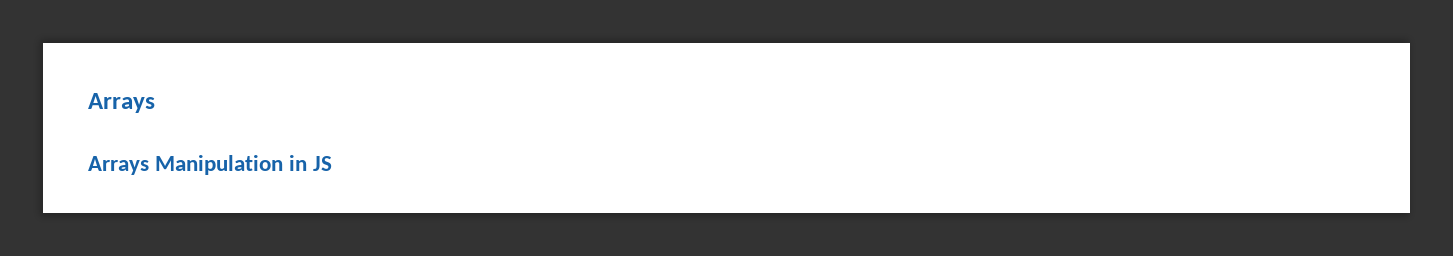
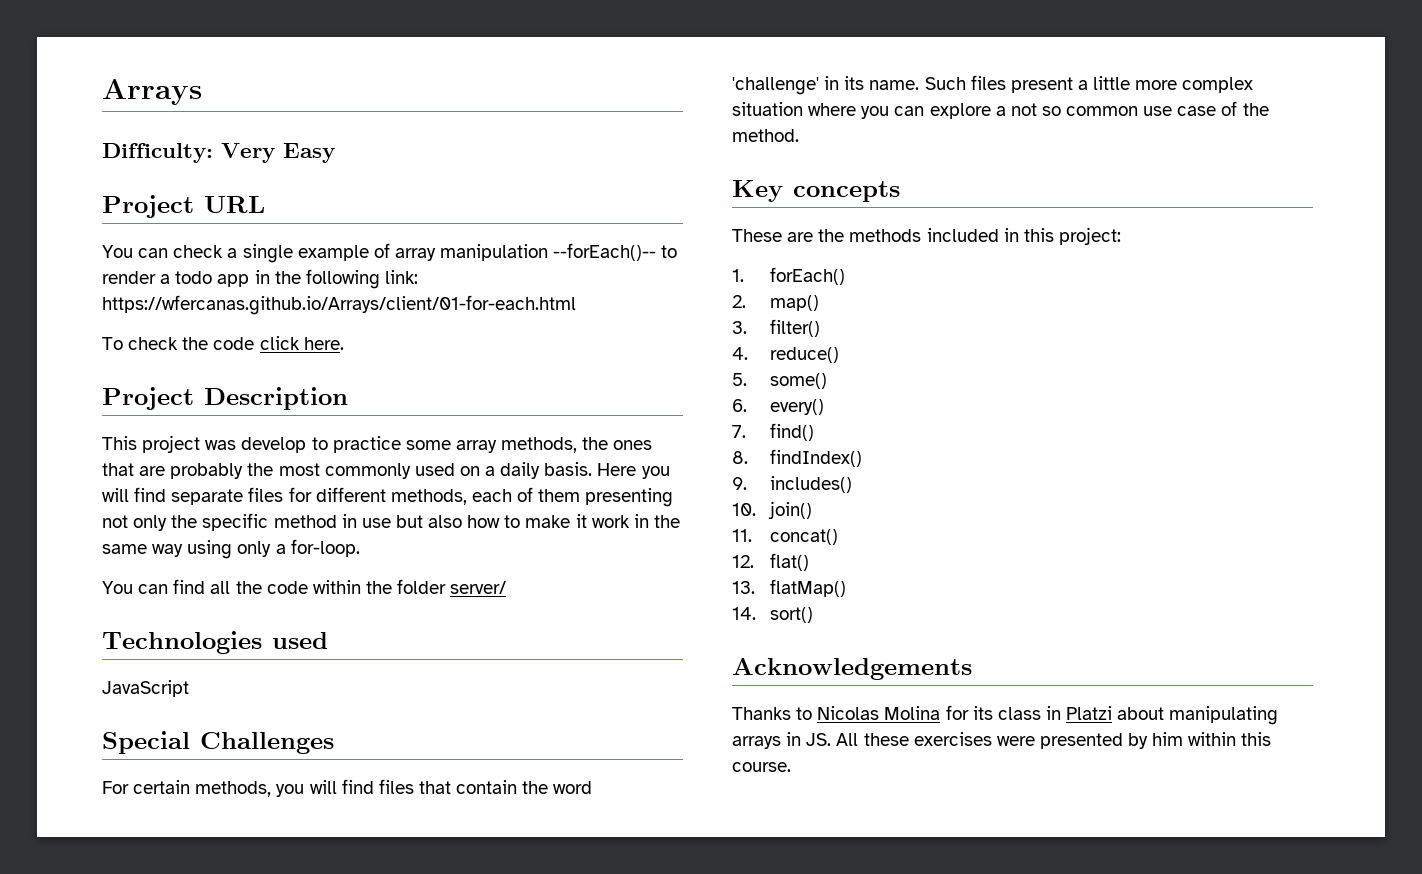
- Arrays Manipulation in JS
+ Difficulty: Very Easy
+ Project URL
+ You can check a single example of array manipulation --forEach()-- to render a todo app in the following link: https://wfercanas.github.io/Arrays/client/01-for-each.html
+ To check the code click here.
+ Project Description
+ This project was develop to practice some array methods, the ones that are probably the most commonly used on a daily basis. Here you will find separate files for different methods, each of them presenting not only the specific method in use but also how to make it work in the same way using only a for-loop.
+ You can find all the code within the folder server/
+ Technologies used
+ JavaScript
+ Special Challenges
+ For certain methods, you will find files that contain the word 'challenge' in its name. Such files present a little more complex situation where you can explore a not so common use case of the method.
+ Key concepts
+ These are the methods included in this project:
+ 1. forEach()
+ 2. map()
+ 3. filter()
+ 4. reduce()
+ 5. some()
+ 6. every()
+ 7. find()
+ 8. findIndex()
+ 9. includes()
+ 10. join()
+ 11. concat()
+ 12. flat()
+ 13. flatMap()
+ 14. sort()
+ Acknowledgements
+ Thanks to Nicolas Molina for its class in Platzi about manipulating arrays in JS. All these exercises were presented by him within this course.

